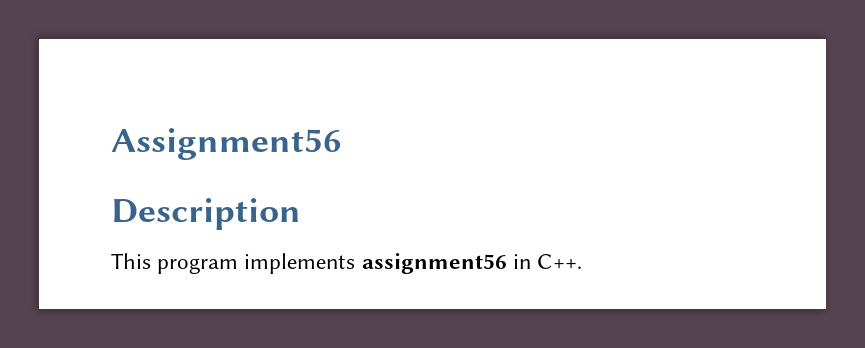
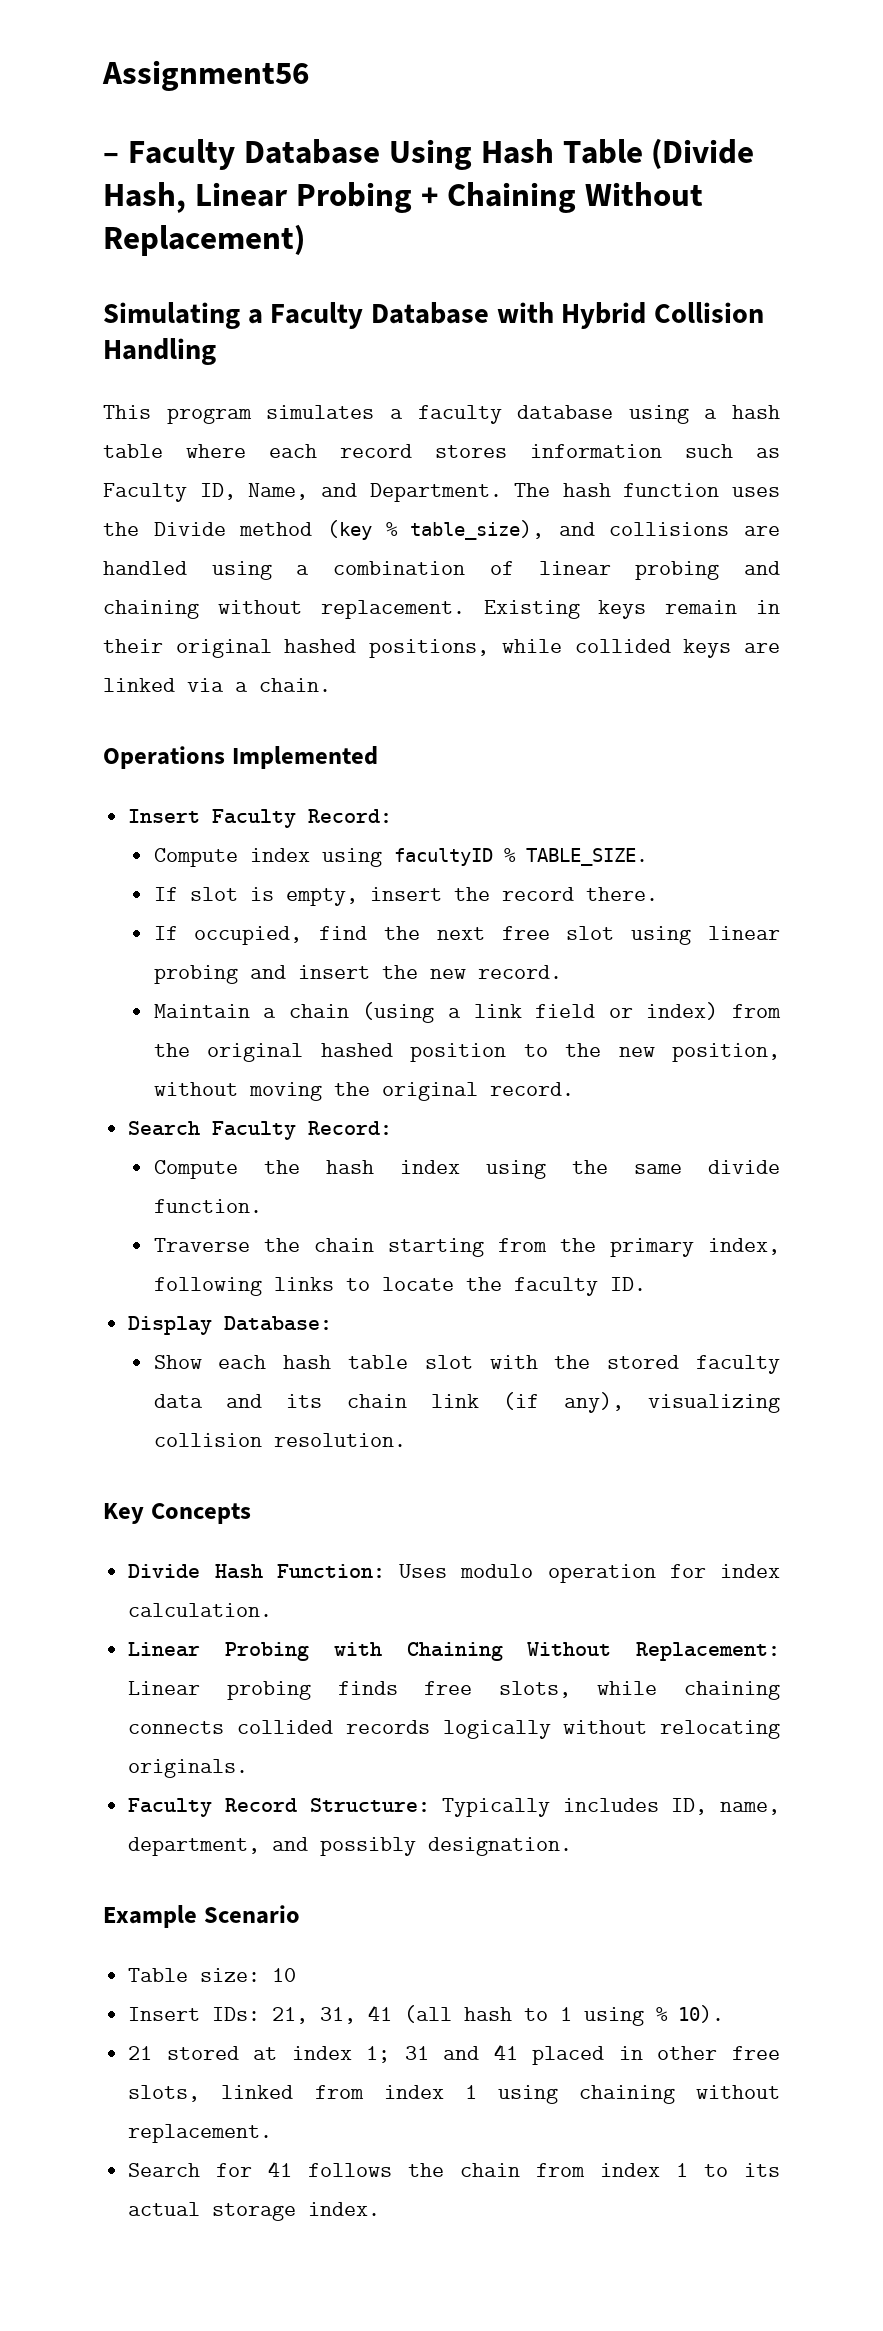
- Description
- This program implements assignment56 in C++.
+ – Faculty Database Using Hash Table (Divide Hash, Linear Probing + Chaining Without Replacement)
+ Simulating a Faculty Database with Hybrid Collision Handling
+ This program simulates a faculty database using a hash table where each record stores information such as Faculty ID, Name, and Department. The hash function uses the Divide method (key % table_size), and collisions are handled using a combination of linear probing and chaining without replacement. Existing keys remain in their original hashed positions, while collided keys are linked via a chain.
+ Operations Implemented
+ Insert Faculty Record:
+ Compute index using facultyID % TABLE_SIZE.
+ If slot is empty, insert the record there.
+ If occupied, find the next free slot using linear probing and insert the new record.
+ Maintain a chain (using a link field or index) from the original hashed position to the new position, without moving the original record.
+ Search Faculty Record:
+ Compute the hash index using the same divide function.
+ Traverse the chain starting from the primary index, following links to locate the faculty ID.
+ Display Database:
+ Show each hash table slot with the stored faculty data and its chain link (if any), visualizing collision resolution.
+ Key Concepts
+ Divide Hash Function: Uses modulo operation for index calculation.
+ Linear Probing with Chaining Without Replacement: Linear probing finds free slots, while chaining connects collided records logically without relocating originals.
+ Faculty Record Structure: Typically includes ID, name, department, and possibly designation.
+ Example Scenario
+ Table size: 10
+ Insert IDs: 21, 31, 41 (all hash to 1 using % 10).
+ 21 stored at index 1; 31 and 41 placed in other free slots, linked from index 1 using chaining without replacement.
+ Search for 41 follows the chain from index 1 to its actual storage index.

